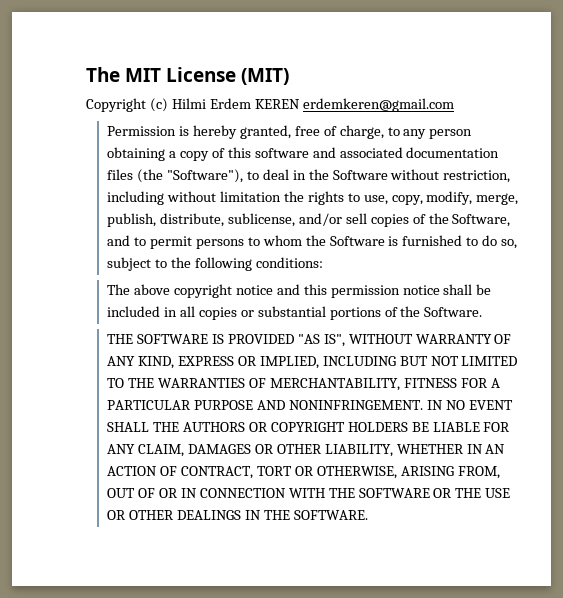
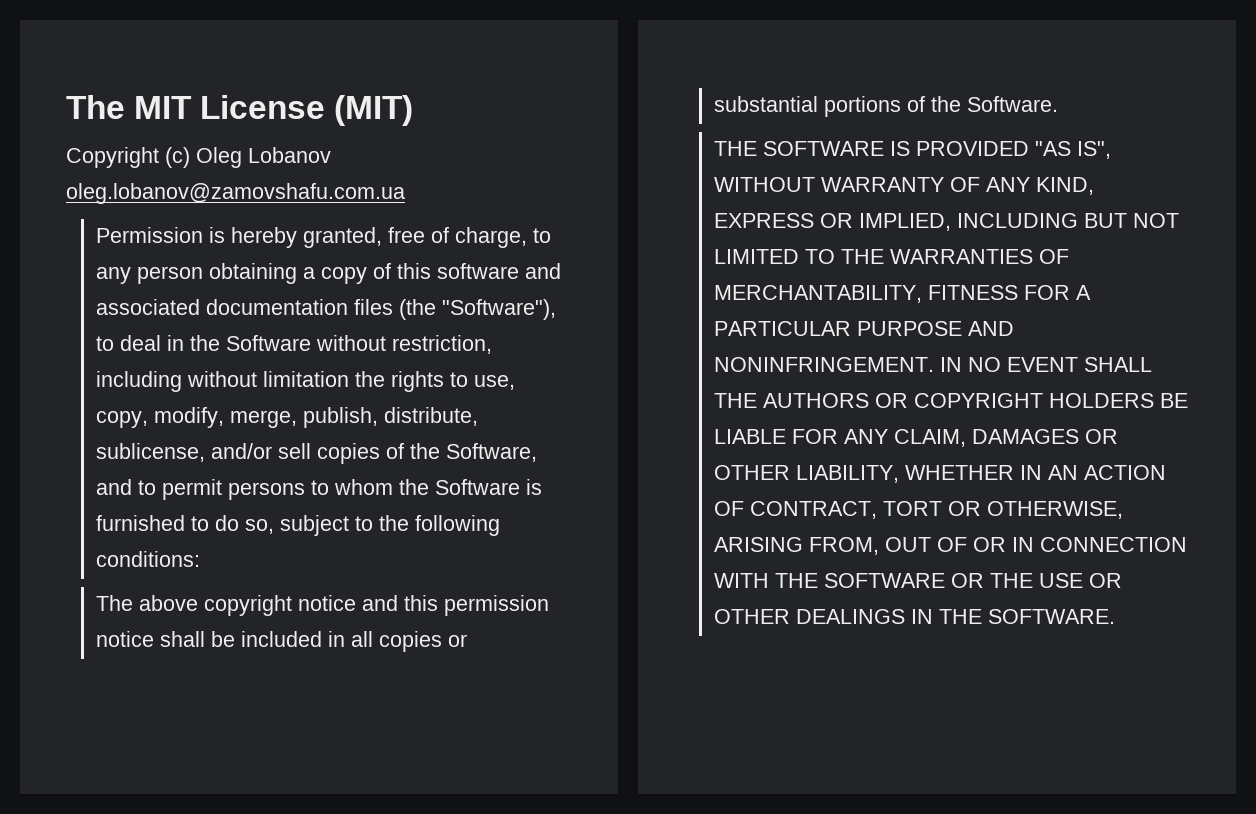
- Copyright (c) Hilmi Erdem KEREN erdemkeren@gmail.com
+ Copyright (c) Oleg Lobanov oleg.lobanov@zamovshafu.com.ua

